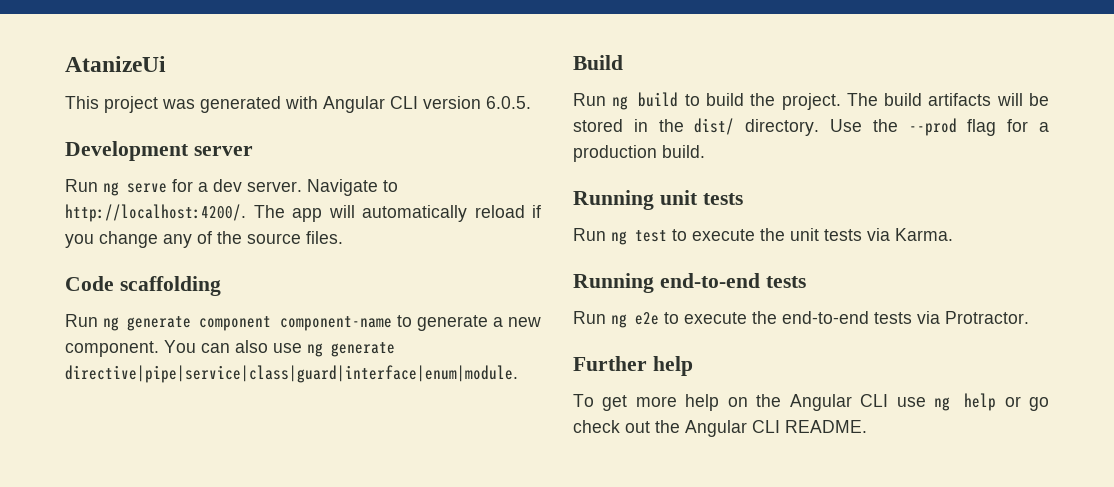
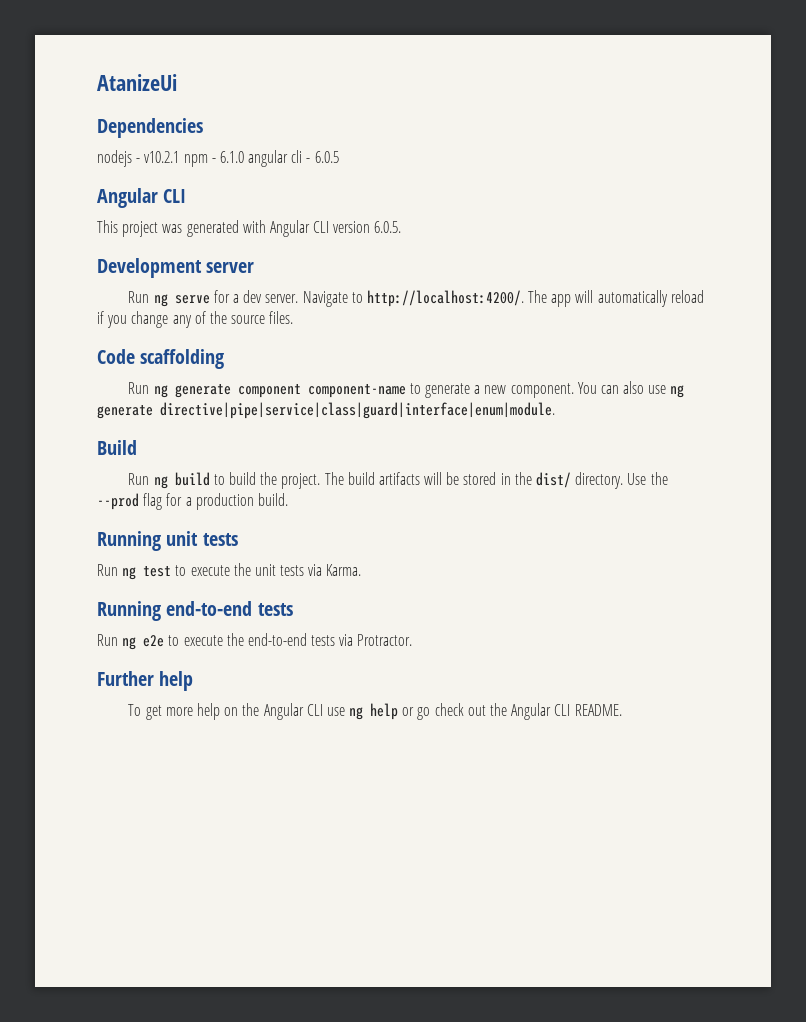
+ Dependencies
+ nodejs - v10.2.1 npm - 6.1.0 angular cli - 6.0.5
+ Angular CLI

